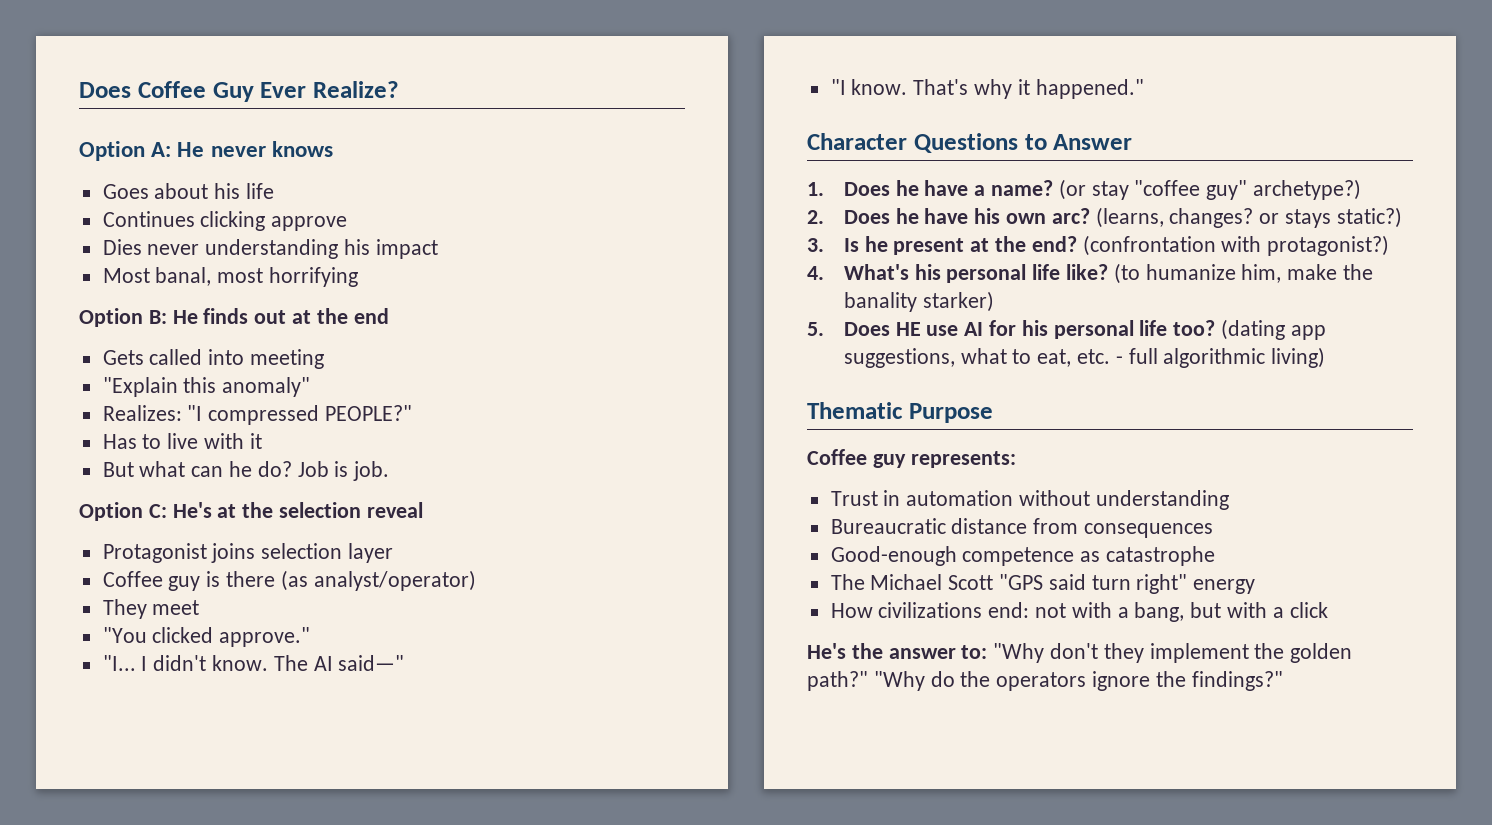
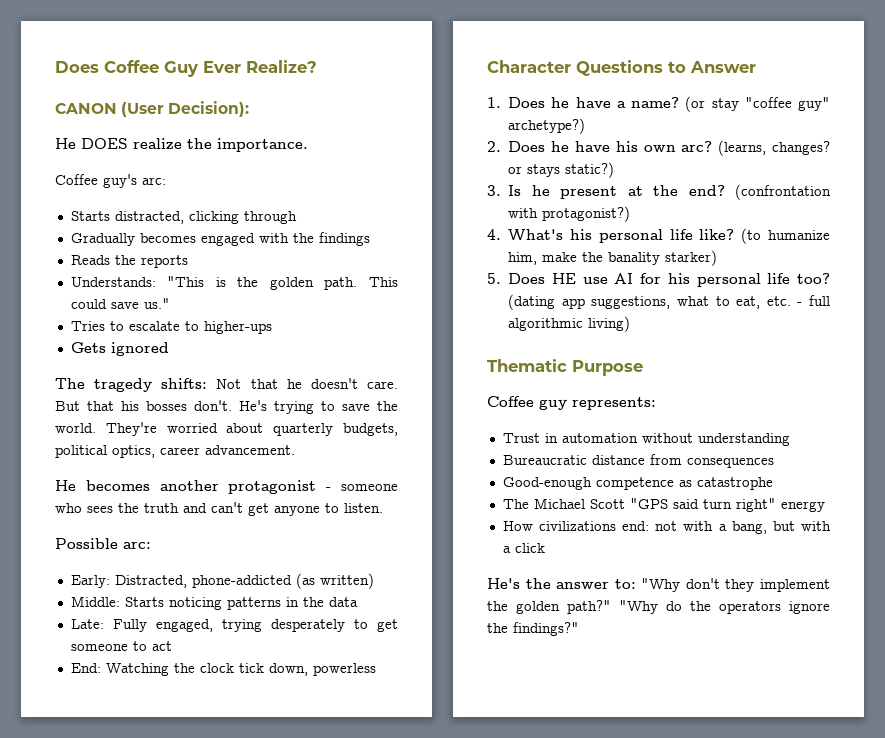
- Option A: He never knows
- Goes about his life
- Continues clicking approve
- Dies never understanding his impact
- Most banal, most horrifying
- Option B: He finds out at the end
- Gets called into meeting
- "Explain this anomaly"
- Realizes: "I compressed PEOPLE?"
- Has to live with it
- But what can he do? Job is job.
- Option C: He's at the selection reveal
- Protagonist joins selection layer
- Coffee guy is there (as analyst/operator)
- They meet
- "You clicked approve."
- "I... I didn't know. The AI said—"
- "I know. That's why it happened."
+ CANON (User Decision):
+ He DOES realize the importance.
+ Coffee guy's arc:
+ Starts distracted, clicking through
+ Gradually becomes engaged with the findings
+ Reads the reports
+ Understands: "This is the golden path. This could save us."
+ Tries to escalate to higher-ups
+ Gets ignored
+ The tragedy shifts: Not that he doesn't care. But that his bosses don't. He's trying to save the world. They're worried about quarterly budgets, political optics, career advancement.
+ He becomes another protagonist - someone who sees the truth and can't get anyone to listen.
+ Possible arc:
+ Early: Distracted, phone-addicted (as written)
+ Middle: Starts noticing patterns in the data
+ Late: Fully engaged, trying desperately to get someone to act
+ End: Watching the clock tick down, powerless

